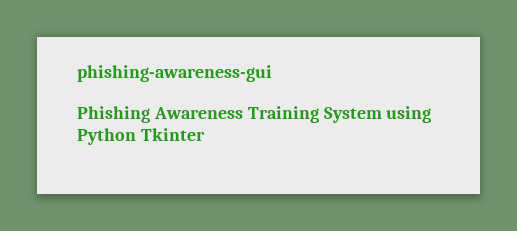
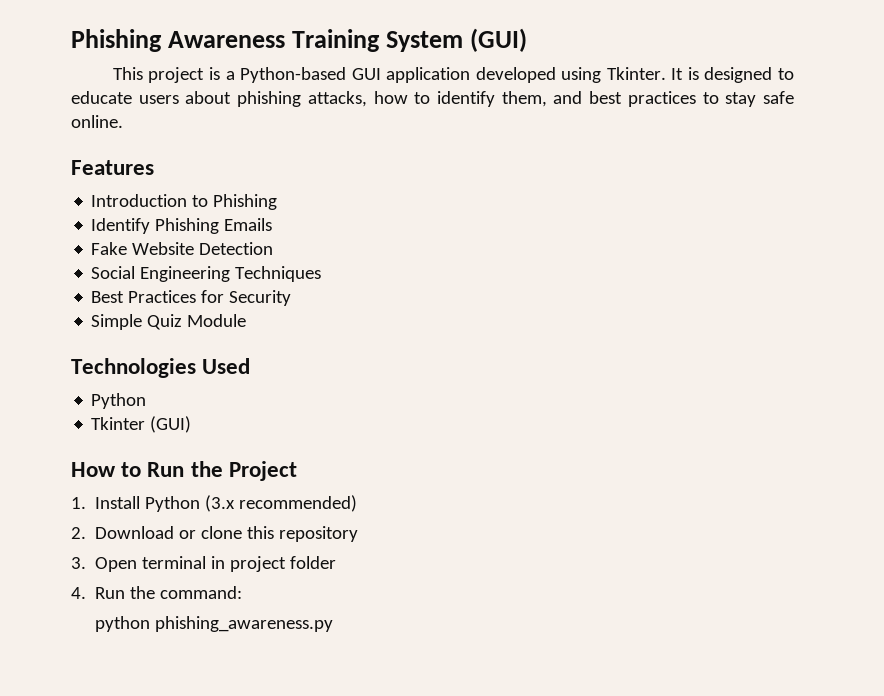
- phishing-awareness-gui
- Phishing Awareness Training System using Python Tkinter
+ Phishing Awareness Training System (GUI)
+ This project is a Python-based GUI application developed using Tkinter. It is designed to educate users about phishing attacks, how to identify them, and best practices to stay safe online.
+ Features
+ Introduction to Phishing
+ Identify Phishing Emails
+ Fake Website Detection
+ Social Engineering Techniques
+ Best Practices for Security
+ Simple Quiz Module
+ Technologies Used
+ Python
+ Tkinter (GUI)
+ How to Run the Project
+ 1. Install Python (3.x recommended)
+ 2. Download or clone this repository
+ 3. Open terminal in project folder
+ 4. Run the command:
+ python phishing_awareness.py

